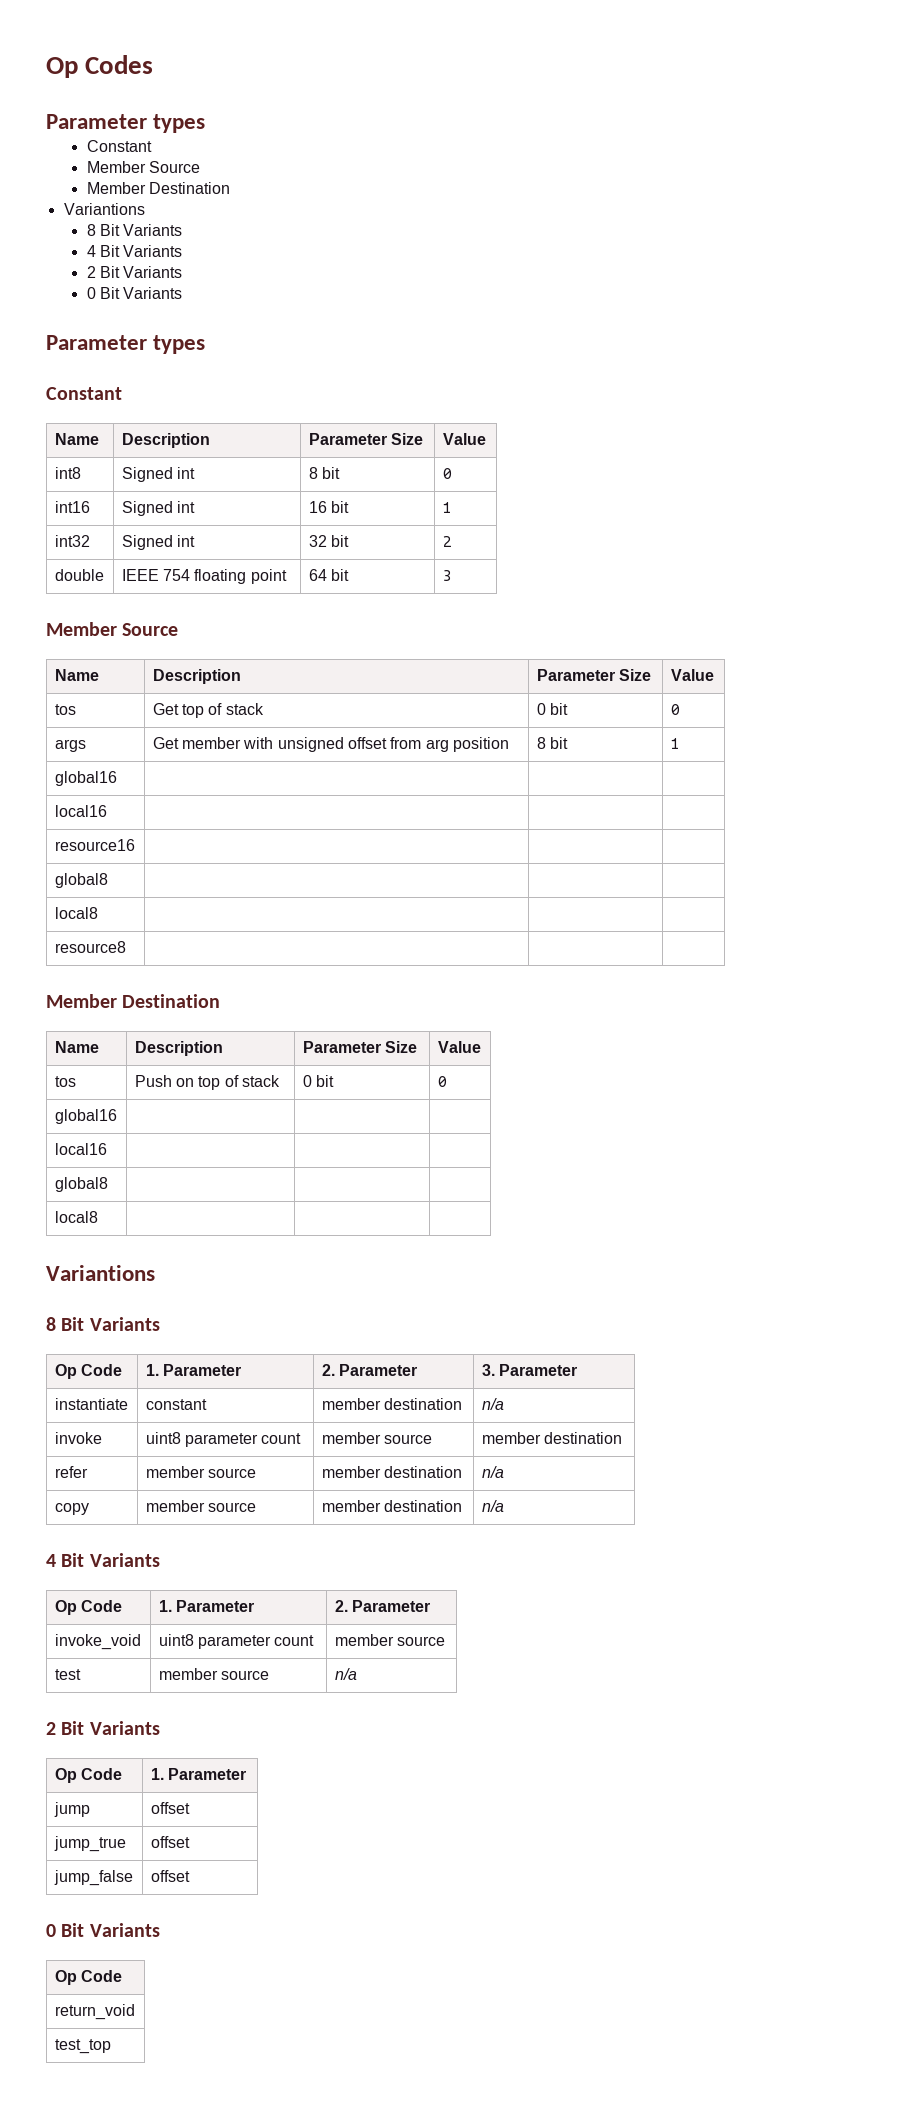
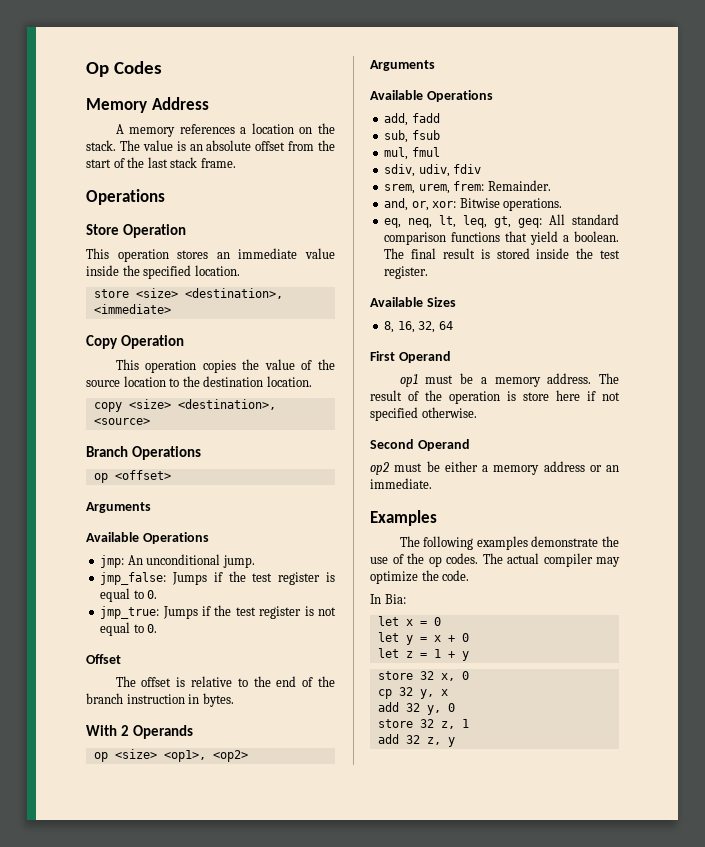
  Op Codes
- Parameter types
- Constant
- Member Source
- Member Destination
- Variantions
- 8 Bit Variants
- 4 Bit Variants
- 2 Bit Variants
- 0 Bit Variants
- Parameter types
- Constant
- Name | Description | Parameter Size | Value
- int8 | Signed int | 8 bit | 0
- int16 | Signed int | 16 bit | 1
- int32 | Signed int | 32 bit | 2
- double | IEEE 754 floating point | 64 bit | 3
- Member Source
- Name | Description | Parameter Size | Value
- tos | Get top of stack | 0 bit | 0
- args | Get member with unsigned offset from arg position | 8 bit | 1
- global16 | | |
- local16 | | |
- resource16 | | |
- global8 | | |
- local8 | | |
- resource8 | | |
- Member Destination
- Name | Description | Parameter Size | Value
- tos | Push on top of stack | 0 bit | 0
- global16 | | |
- local16 | | |
- global8 | | |
- local8 | | |
- Variantions
- 8 Bit Variants
- Op Code | 1. Parameter | 2. Parameter | 3. Parameter
- instantiate | constant | member destination | n/a
- invoke | uint8 parameter count | member source | member destination
- refer | member source | member destination | n/a
- copy | member source | member destination | n/a
- 4 Bit Variants
- Op Code | 1. Parameter | 2. Parameter
- invoke_void | uint8 parameter count | member source
- test | member source | n/a
- 2 Bit Variants
- Op Code | 1. Parameter
- jump | offset
- jump_true | offset
- jump_false | offset
- 0 Bit Variants
- Op Code
- return_void
- test_top
+ Memory Address
+ A memory references a location on the stack. The value is an absolute offset from the start of the last stack frame.
+ Operations
+ Store Operation
+ This operation stores an immediate value inside the specified location.
+ store <size> <destination>, <immediate>
+ Copy Operation
+ This operation copies the value of the source location to the destination location.
+ copy <size> <destination>, <source>
+ Branch Operations
+ op <offset>
+ Arguments
+ Available Operations
+ jmp: An unconditional jump.
+ jmp_false: Jumps if the test register is equal to 0.
+ jmp_true: Jumps if the test register is not equal to 0.
+ Offset
+ The offset is relative to the end of the branch instruction in bytes.
+ With 2 Operands
+ op <size> <op1>, <op2>
+ Arguments
+ Available Operations
+ add, fadd
+ sub, fsub
+ mul, fmul
+ sdiv, udiv, fdiv
+ srem, urem, frem: Remainder.
+ and, or, xor: Bitwise operations.
+ eq, neq, lt, leq, gt, geq: All standard comparison functions that yield a boolean. The final result is stored inside the test register.
+ Available Sizes
+ 8, 16, 32, 64
+ First Operand
+ op1 must be a memory address. The result of the operation is store here if not specified otherwise.
+ Second Operand
+ op2 must be either a memory address or an immediate.
+ Examples
+ The following examples demonstrate the use of the op codes. The actual compiler may optimize the code.
+ In Bia:
+ let x = 0
+ let y = x + 0
+ let z = 1 + y
+ store 32 x, 0
+ cp 32 y, x
+ add 32 y, 0
+ store 32 z, 1
+ add 32 z, y

